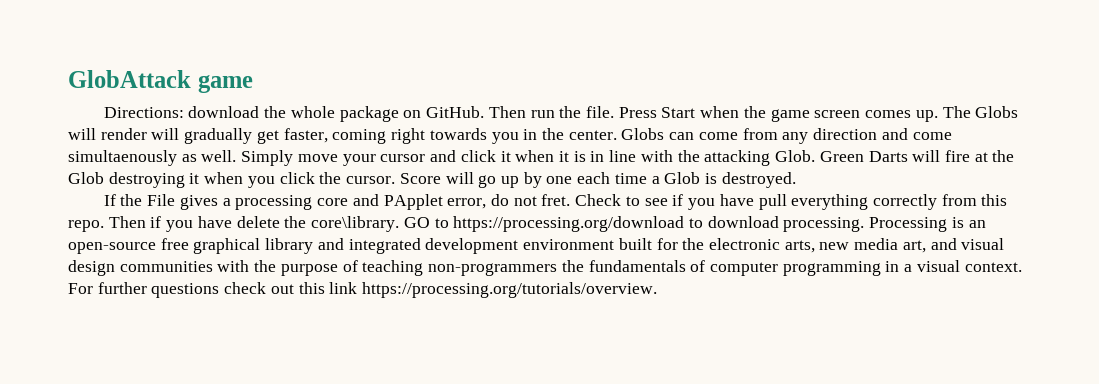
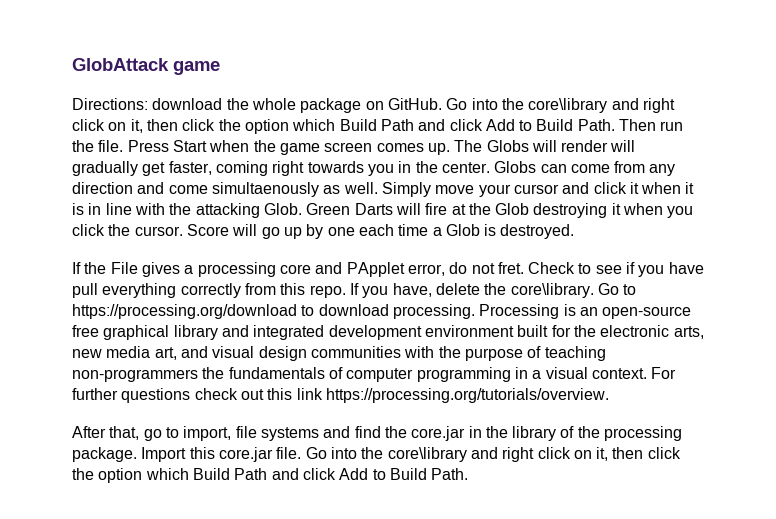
- Directions: download the whole package on GitHub.
+ Directions: download the whole package on GitHub. Go into the core\library and right click on it, then click the option which Build Path and click Add to Build Path.
- Then if you have delete the core\library.
+ If you have, delete the core\library.
- GO to https://processing.org/download to download processing.
+ Go to https://processing.org/download to download processing.
+ After that, go to import, file systems and find the core.jar in the library of the processing package. Import this core.jar file. Go into the core\library and right click on it, then click the option which Build Path and click Add to Build Path.

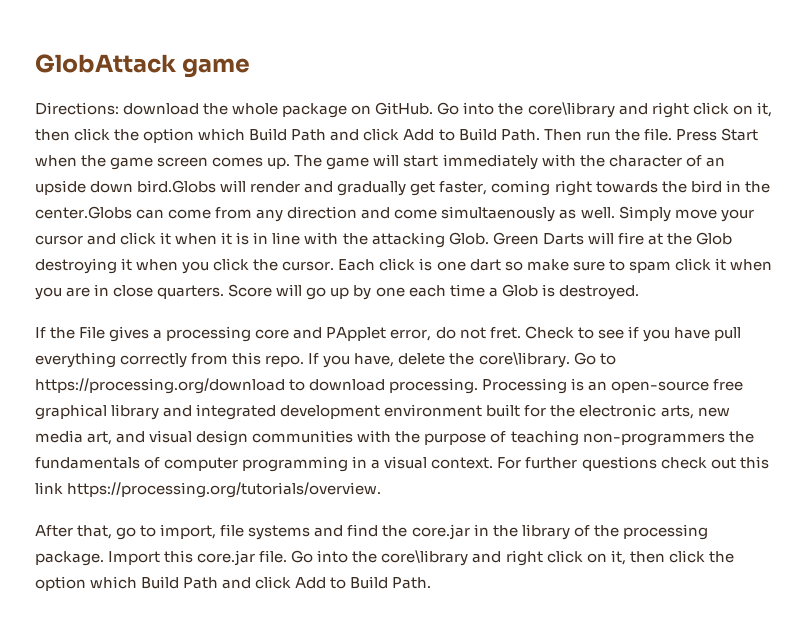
- The Globs will render will gradually get faster, coming right towards you in the center. Globs can come from any direction and come simultaenously as well.
+ The game will start immediately with the character of an upside down bird.Globs will render and gradually get faster, coming right towards the bird in the center.Globs can come from any direction and come simultaenously as well.
+ Each click is one dart so make sure to spam click it when you are in close quarters.

